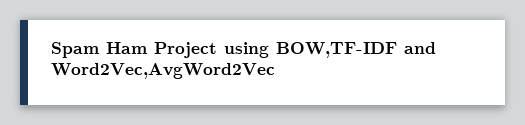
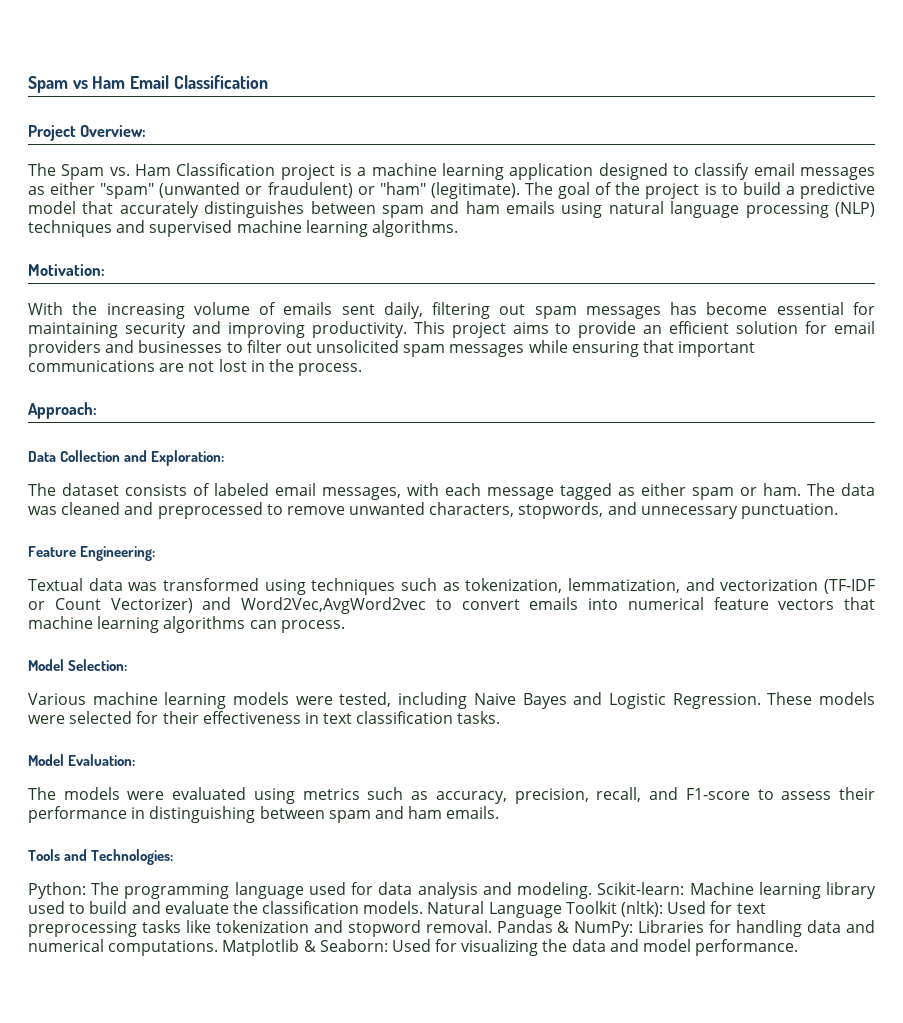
- Spam Ham Project using BOW,TF-IDF and Word2Vec,AvgWord2Vec
+ Spam vs Ham Email Classification
+ Project Overview:
+ The Spam vs. Ham Classification project is a machine learning application designed to classify email messages as either "spam" (unwanted or fraudulent) or "ham" (legitimate). The goal of the project is to build a predictive model that accurately distinguishes between spam and ham emails using natural language processing (NLP) techniques and supervised machine learning algorithms.
+ Motivation:
+ With the increasing volume of emails sent daily, filtering out spam messages has become essential for maintaining security and improving productivity. This project aims to provide an efficient solution for email providers and businesses to filter out unsolicited spam messages while ensuring that important communications are not lost in the process.
+ Approach:
+ Data Collection and Exploration:
+ The dataset consists of labeled email messages, with each message tagged as either spam or ham. The data was cleaned and preprocessed to remove unwanted characters, stopwords, and unnecessary punctuation.
+ Feature Engineering:
+ Textual data was transformed using techniques such as tokenization, lemmatization, and vectorization (TF-IDF or Count Vectorizer) and Word2Vec,AvgWord2vec to convert emails into numerical feature vectors that machine learning algorithms can process.
+ Model Selection:
+ Various machine learning models were tested, including Naive Bayes and Logistic Regression. These models were selected for their effectiveness in text classification tasks.
+ Model Evaluation:
+ The models were evaluated using metrics such as accuracy, precision, recall, and F1-score to assess their performance in distinguishing between spam and ham emails.
+ Tools and Technologies:
+ Python: The programming language used for data analysis and modeling. Scikit-learn: Machine learning library used to build and evaluate the classification models. Natural Language Toolkit (nltk): Used for text preprocessing tasks like tokenization and stopword removal. Pandas & NumPy: Libraries for handling data and numerical computations. Matplotlib & Seaborn: Used for visualizing the data and model performance.

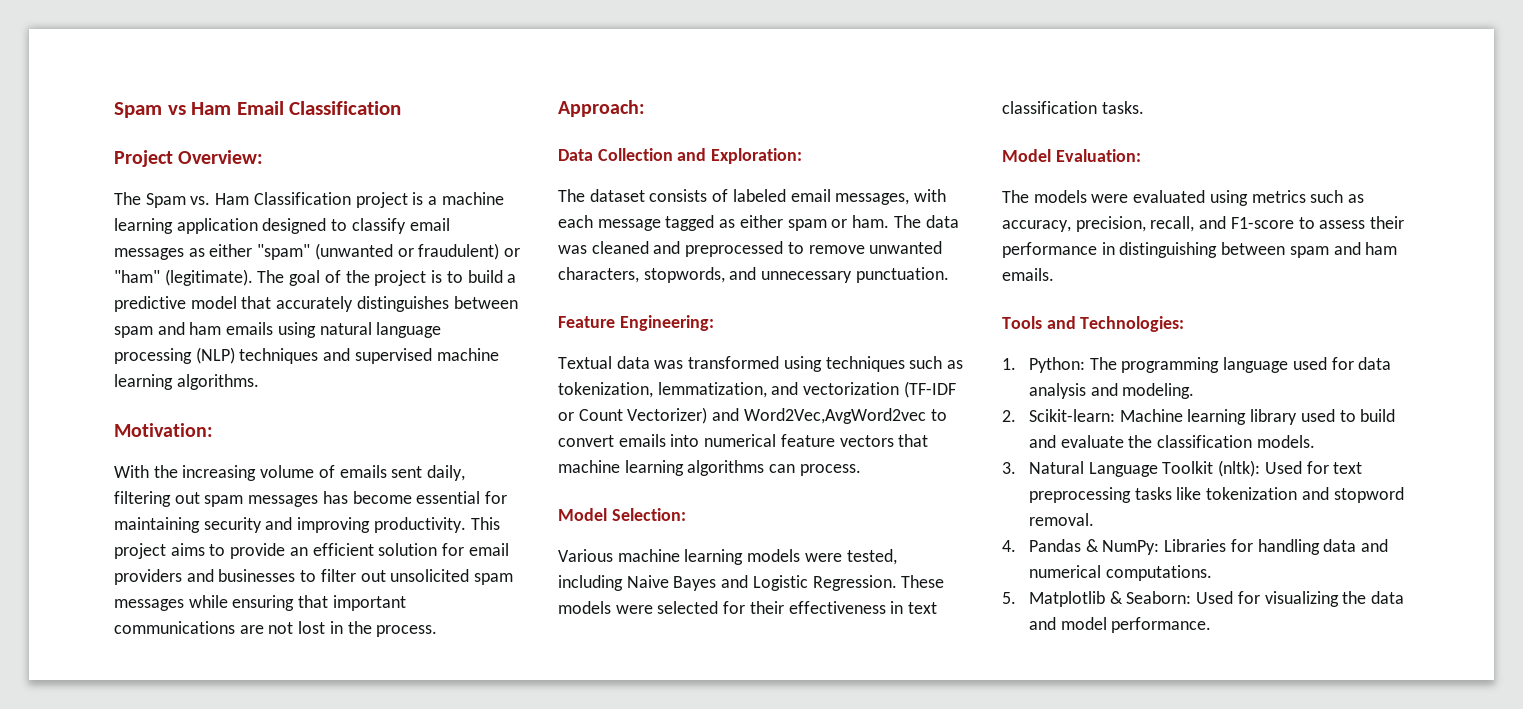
- Python: The programming language used for data analysis and modeling. Scikit-learn: Machine learning library used to build and evaluate the classification models. Natural Language Toolkit (nltk): Used for text preprocessing tasks like tokenization and stopword removal. Pandas & NumPy: Libraries for handling data and numerical computations. Matplotlib & Seaborn: Used for visualizing the data and model performance.
+ 1. Python: The programming language used for data analysis and modeling.
+ 2. Scikit-learn: Machine learning library used to build and evaluate the classification models.
+ 3. Natural Language Toolkit (nltk): Used for text preprocessing tasks like tokenization and stopword removal.
+ 4. Pandas & NumPy: Libraries for handling data and numerical computations.
+ 5. Matplotlib & Seaborn: Used for visualizing the data and model performance.

